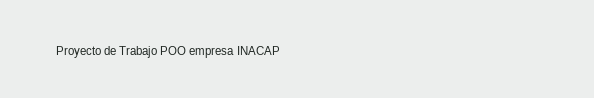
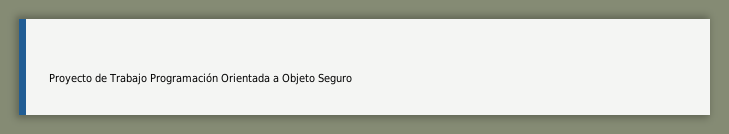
- Proyecto de Trabajo POO empresa INACAP
+ Proyecto de Trabajo Programación Orientada a Objeto Seguro

